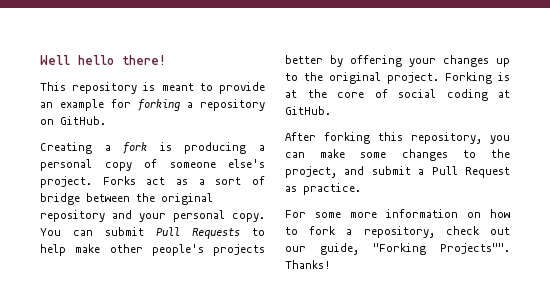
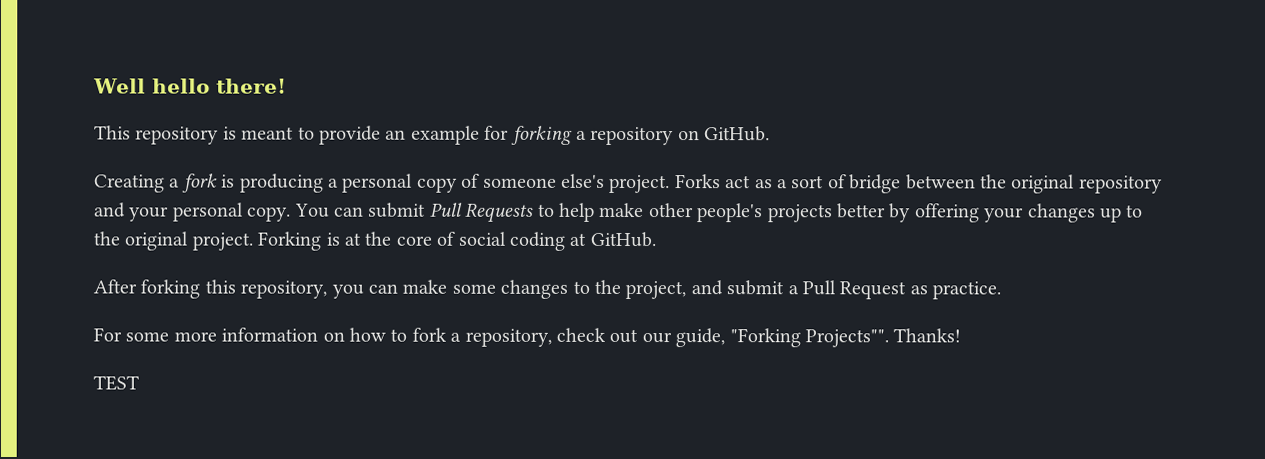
+ TEST

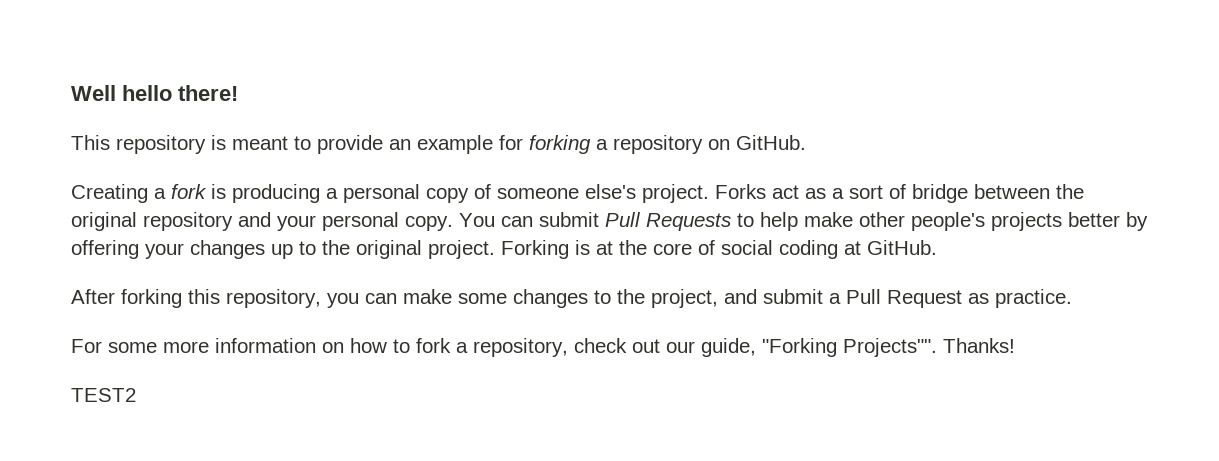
- TEST
+ TEST2

